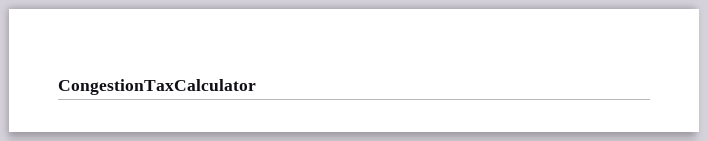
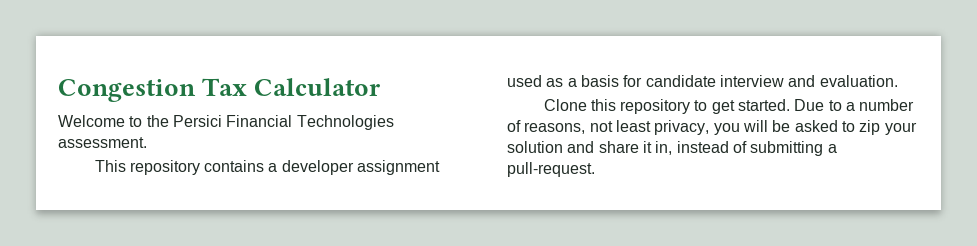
- CongestionTaxCalculator
+ Congestion Tax Calculator
+ Welcome to the Persici Financial Technologies assessment.
+ This repository contains a developer assignment used as a basis for candidate interview and evaluation.
+ Clone this repository to get started. Due to a number of reasons, not least privacy, you will be asked to zip your solution and share it in, instead of submitting a pull-request.

